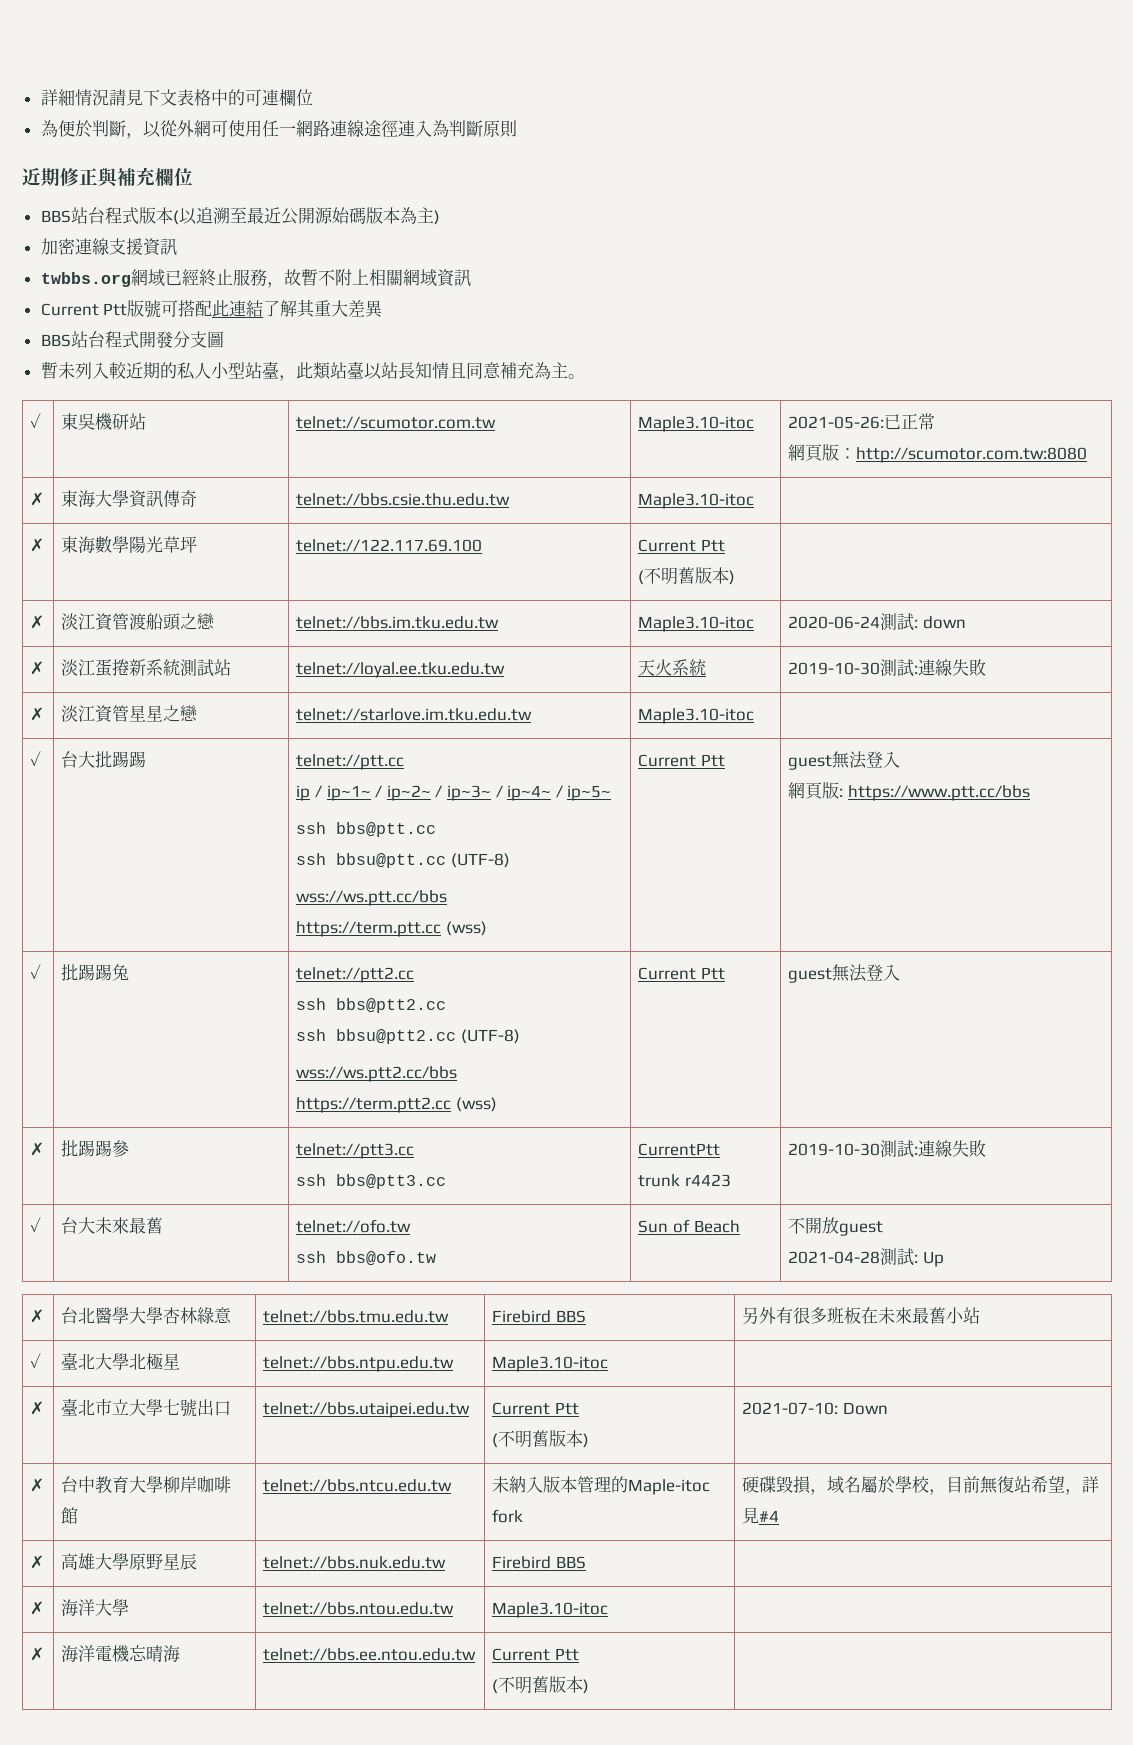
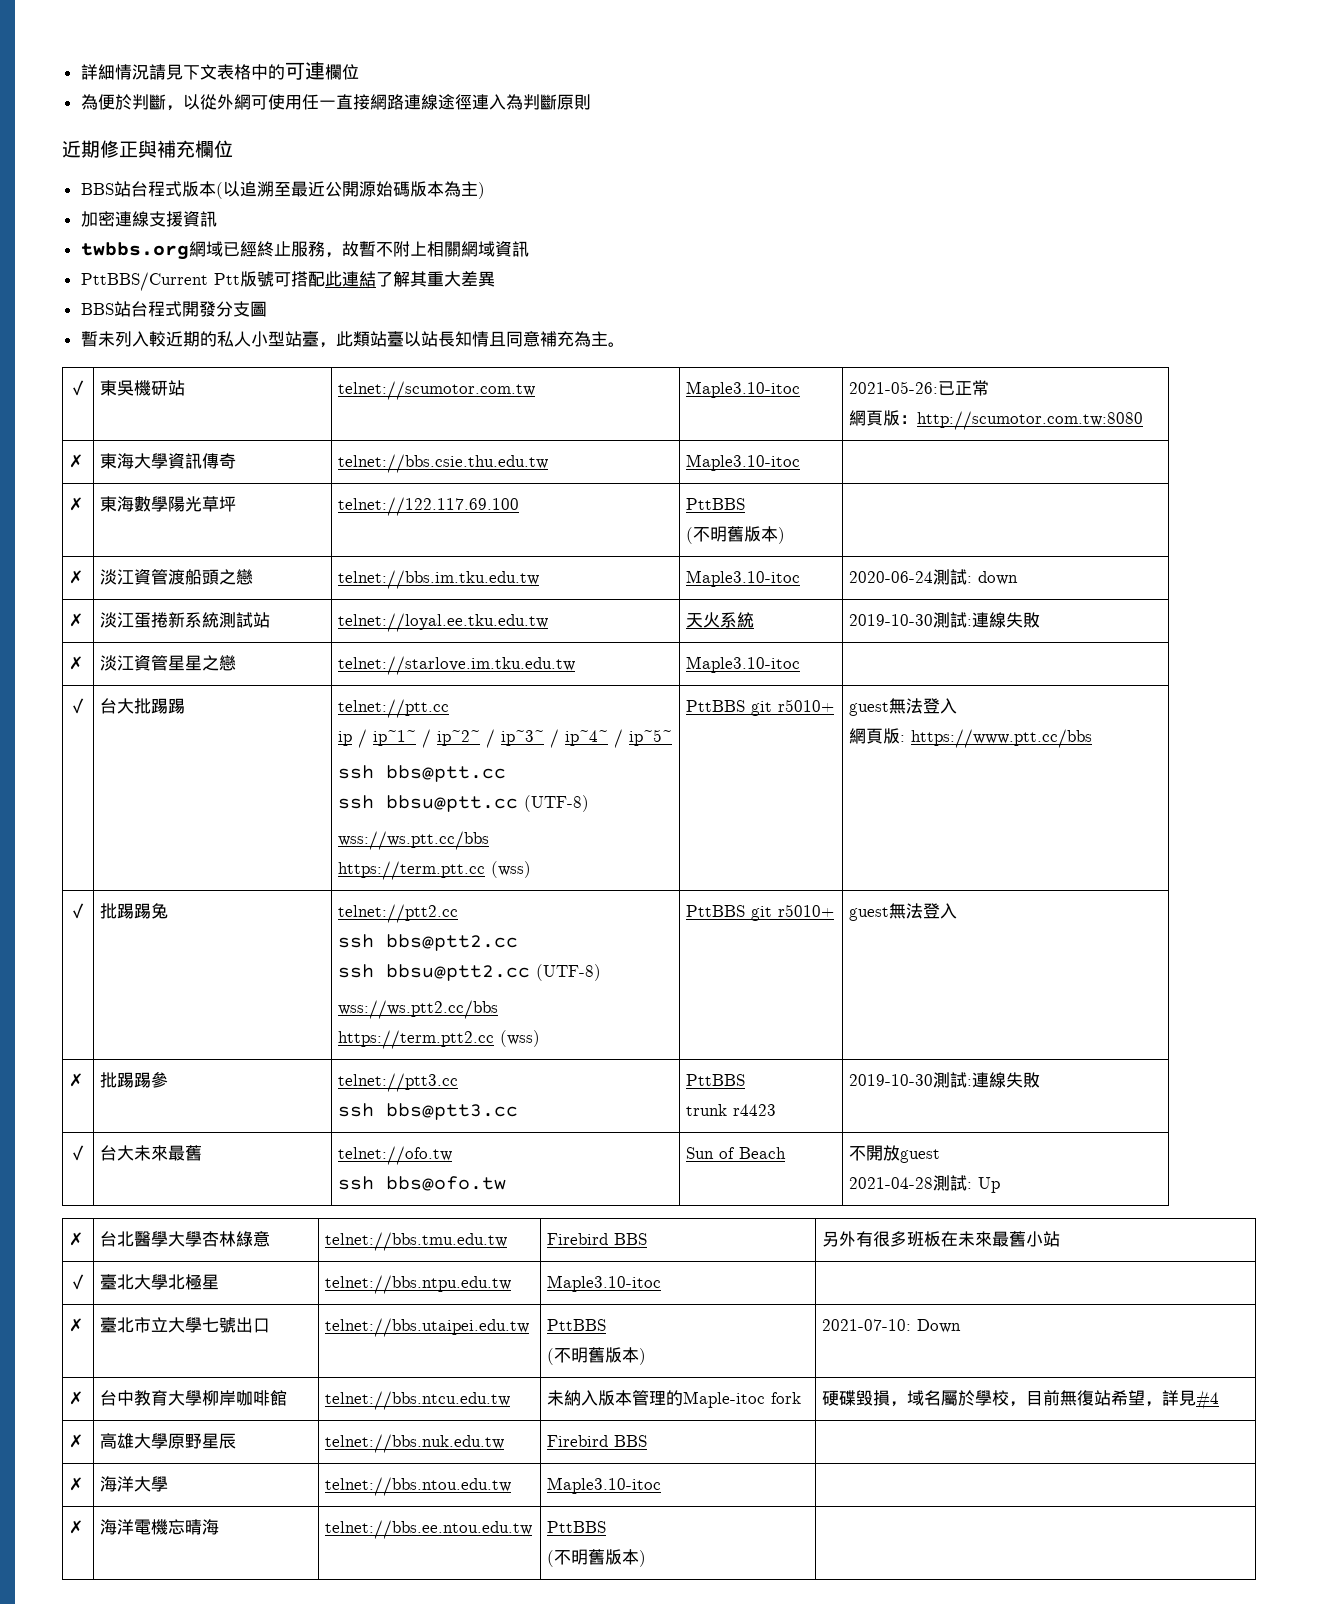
- 為便於判斷，以從外網可使用任一網路連線途徑連入為判斷原則
+ 為便於判斷，以從外網可使用任一直接網路連線途徑連入為判斷原則
- Current Ptt版號可搭配此連結了解其重大差異
+ PttBBS/Current Ptt版號可搭配此連結了解其重大差異
- ✗ | 東海數學陽光草坪 | telnet://122.117.69.100 | Current Ptt
+ ✗ | 東海數學陽光草坪 | telnet://122.117.69.100 | PttBBS
  ✓ | 台大批踢踢 | telnet://ptt.cc
  ip / ip~1~ / ip~2~ / ip~3~ / ip~4~ / ip~5~
  ssh bbs@ptt.cc
  ssh bbsu@ptt.cc (UTF-8)
  wss://ws.ptt.cc/bbs
- https://term.ptt.cc (wss) | Current Ptt | guest無法登入
+ https://term.ptt.cc (wss) | PttBBS git r5010+ | guest無法登入
  ✓ | 批踢踢兔 | telnet://ptt2.cc
  ssh bbs@ptt2.cc
  ssh bbsu@ptt2.cc (UTF-8)
  wss://ws.ptt2.cc/bbs
- https://term.ptt2.cc (wss) | Current Ptt | guest無法登入
+ https://term.ptt2.cc (wss) | PttBBS git r5010+ | guest無法登入
  ✗ | 批踢踢參 | telnet://ptt3.cc
- ssh bbs@ptt3.cc | CurrentPtt
+ ssh bbs@ptt3.cc | PttBBS
- ✗ | 臺北市立大學七號出口 | telnet://bbs.utaipei.edu.tw | Current Ptt
+ ✗ | 臺北市立大學七號出口 | telnet://bbs.utaipei.edu.tw | PttBBS
- ✗ | 海洋電機忘晴海 | telnet://bbs.ee.ntou.edu.tw | Current Ptt
+ ✗ | 海洋電機忘晴海 | telnet://bbs.ee.ntou.edu.tw | PttBBS

